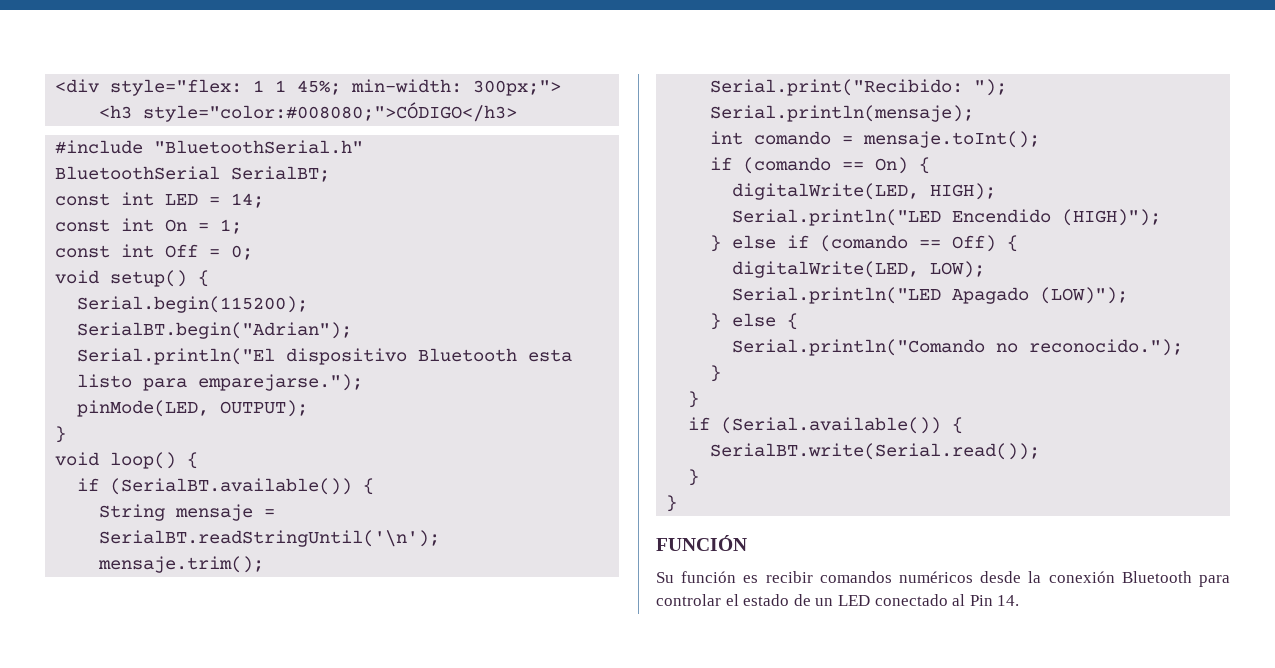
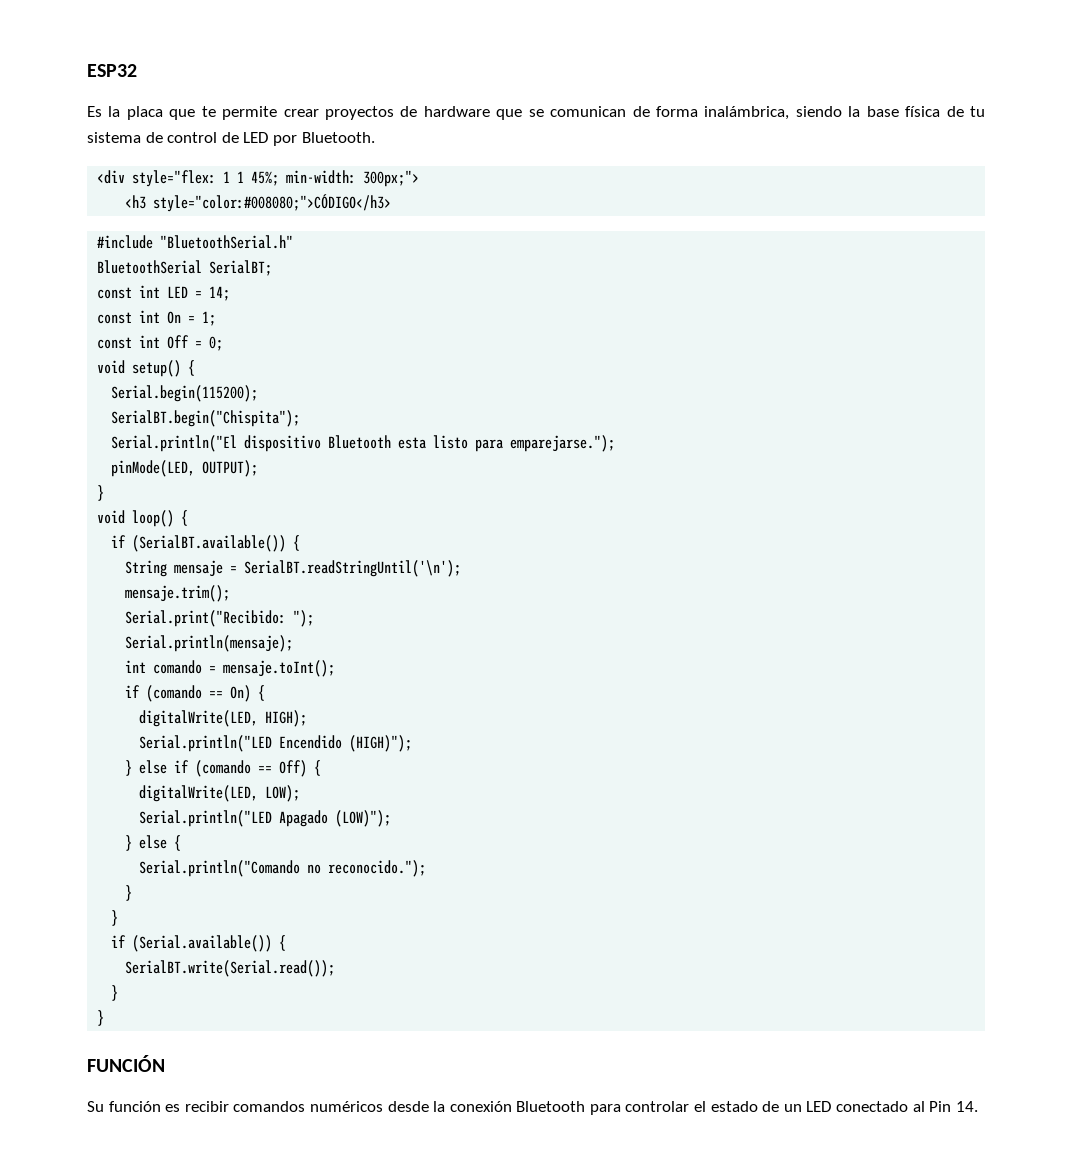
+ ESP32
+ Es la placa que te permite crear proyectos de hardware que se comunican de forma inalámbrica, siendo la base física de tu sistema de control de LED por Bluetooth.
- SerialBT.begin("Adrian");
+ SerialBT.begin("Chispita");

